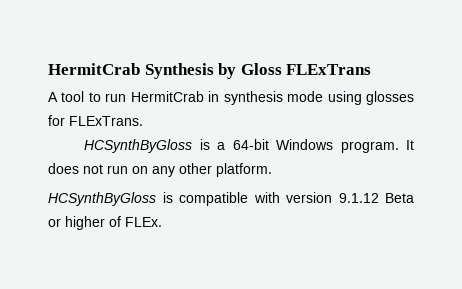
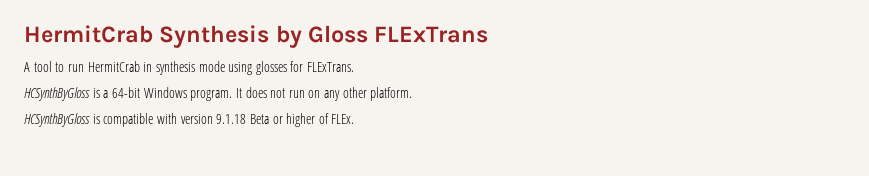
- HCSynthByGloss is compatible with version 9.1.12 Beta or higher of FLEx.
+ HCSynthByGloss is compatible with version 9.1.18 Beta or higher of FLEx.

